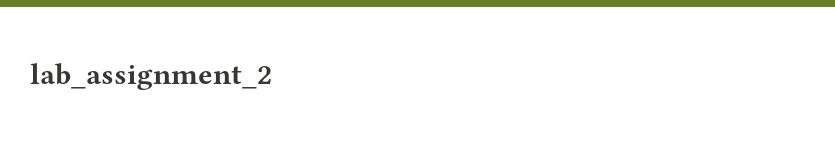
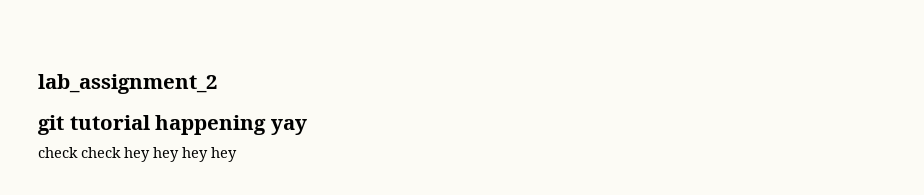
+ git tutorial happening yay
+ check check hey hey hey hey

